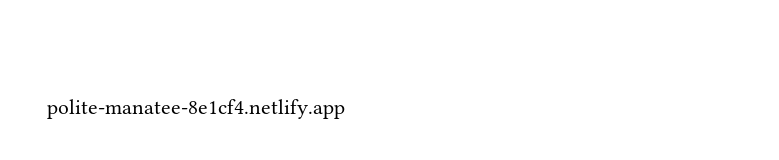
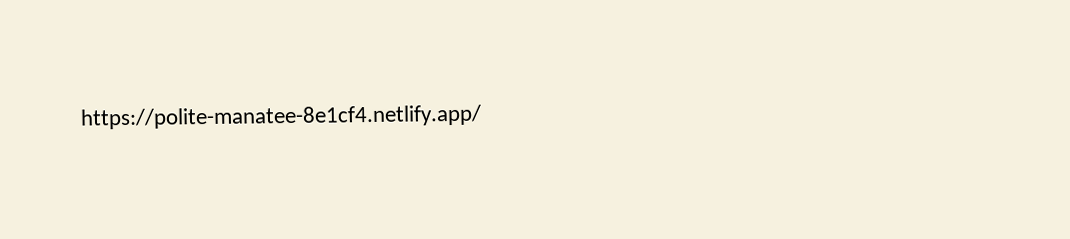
- polite-manatee-8e1cf4.netlify.app
+ https://polite-manatee-8e1cf4.netlify.app/

